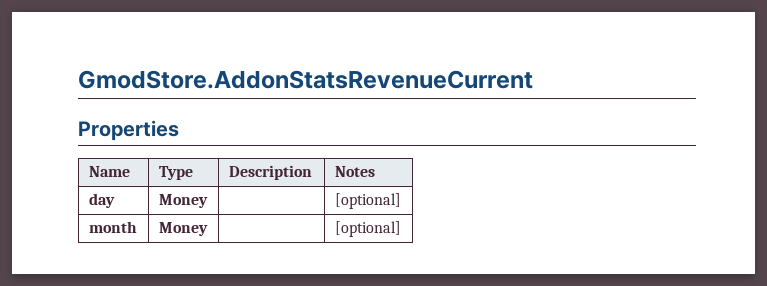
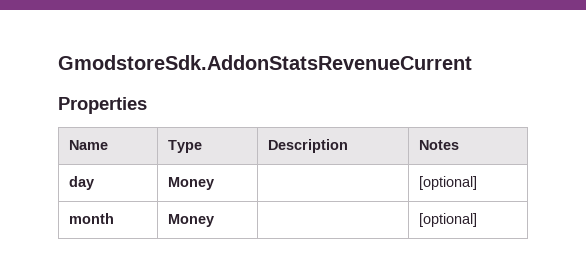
- GmodStore.AddonStatsRevenueCurrent
+ GmodstoreSdk.AddonStatsRevenueCurrent

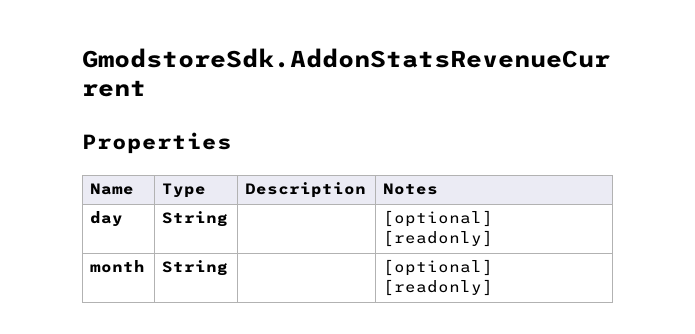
- day | Money | | [optional]
+ day | String | | [optional] [readonly]
- month | Money | | [optional]
+ month | String | | [optional] [readonly]

